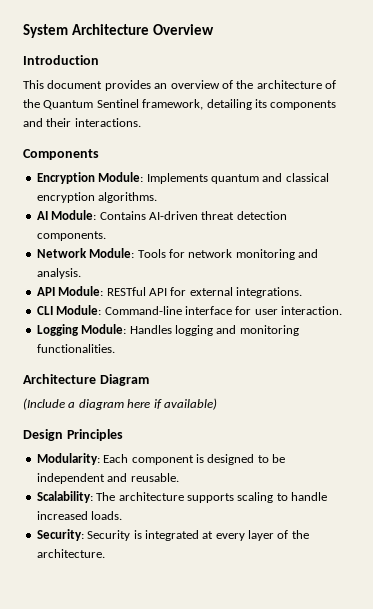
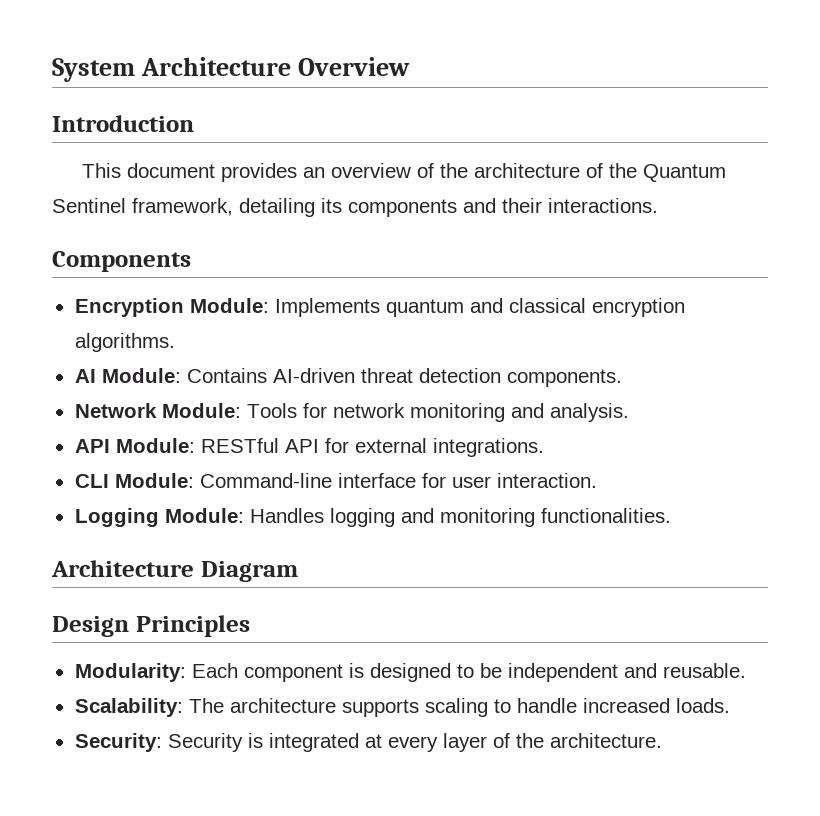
- (Include a diagram here if available)

